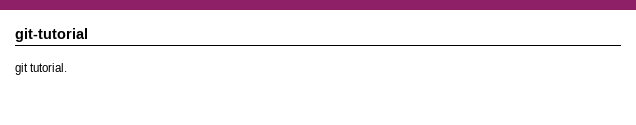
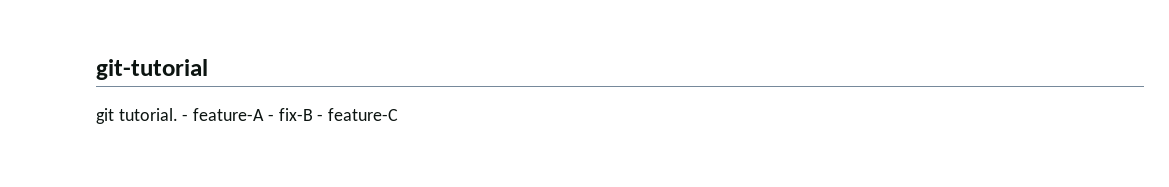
+ - feature-A - fix-B - feature-C

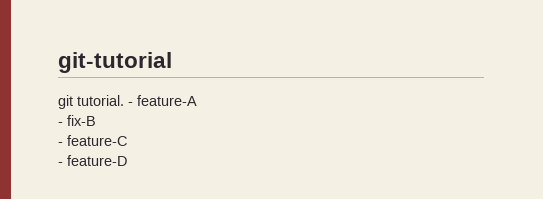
- - feature-A - fix-B - feature-C
+ - feature-A
+ - fix-B
+ - feature-C
+ - feature-D

